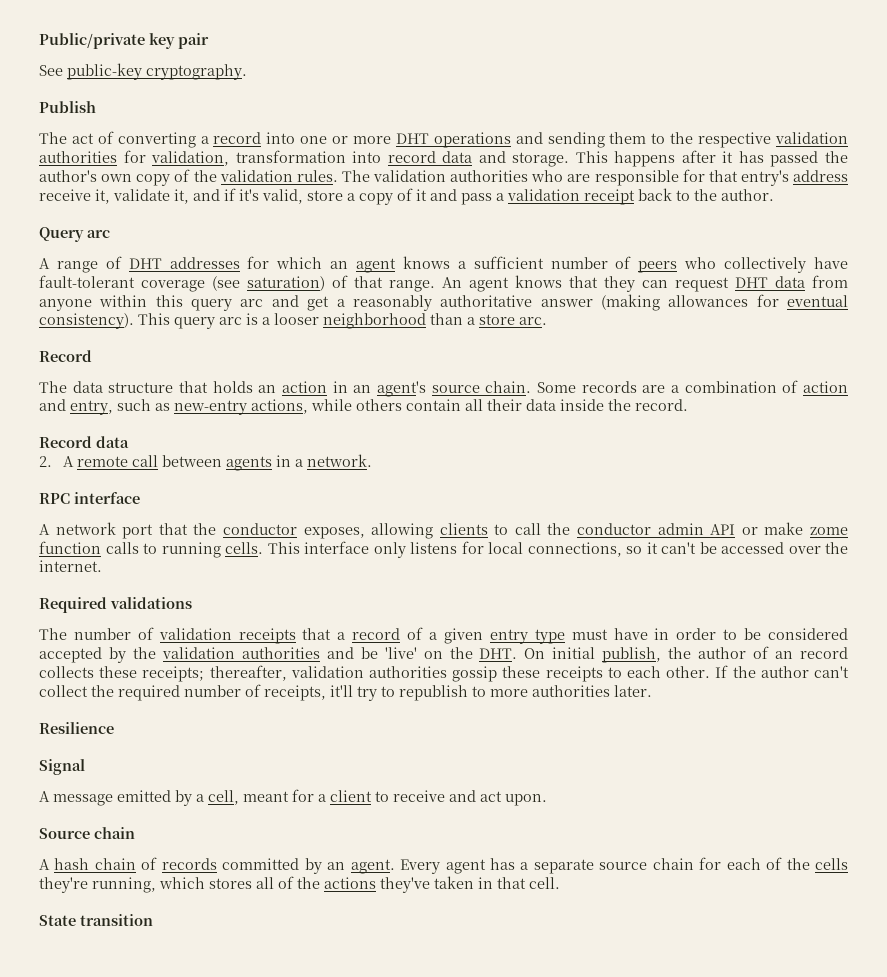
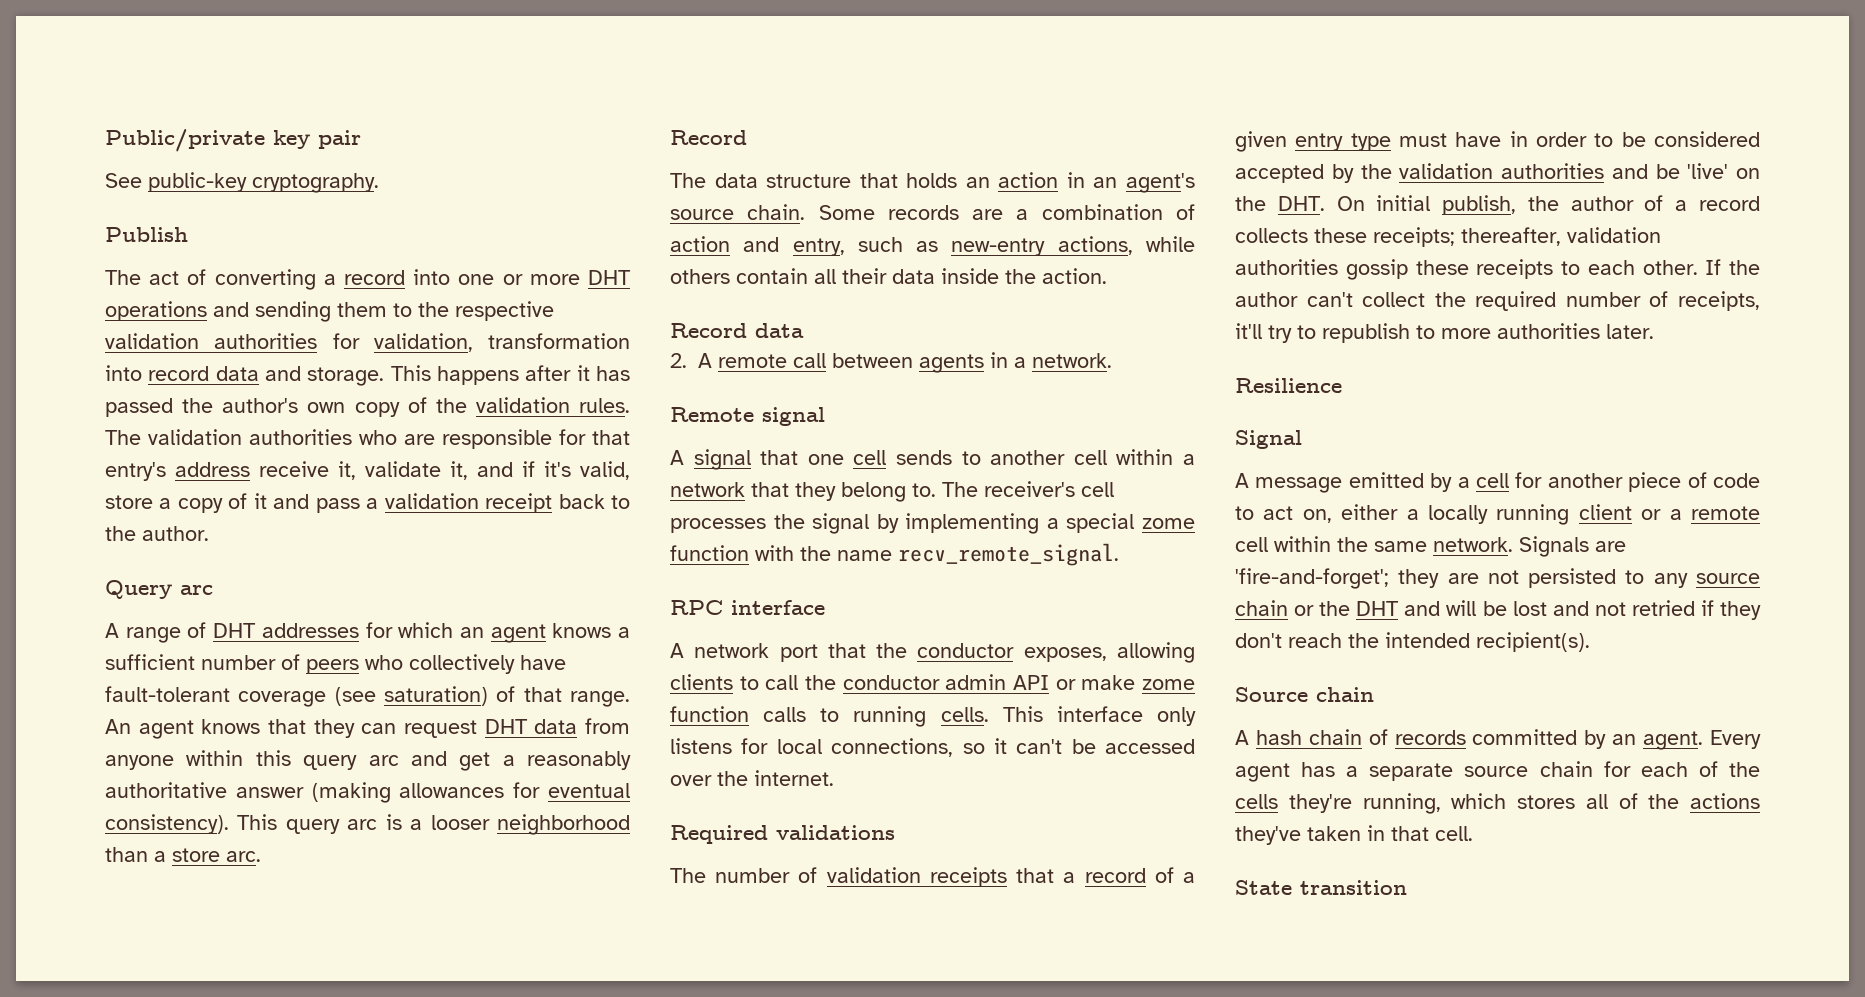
- Some records are a combination of action and entry, such as new-entry actions, while others contain all their data inside the record.
+ Some records are a combination of action and entry, such as new-entry actions, while others contain all their data inside the action.
+ Remote signal
+ A signal that one cell sends to another cell within a network that they belong to. The receiver's cell processes the signal by implementing a special zome function with the name recv_remote_signal.
- The number of validation receipts that a record of a given entry type must have in order to be considered accepted by the validation authorities and be 'live' on the DHT. On initial publish, the author of an record collects these receipts; thereafter, validation authorities gossip these receipts to each other.
+ The number of validation receipts that a record of a given entry type must have in order to be considered accepted by the validation authorities and be 'live' on the DHT. On initial publish, the author of a record collects these receipts; thereafter, validation authorities gossip these receipts to each other.
- A message emitted by a cell, meant for a client to receive and act upon.
+ A message emitted by a cell for another piece of code to act on, either a locally running client or a remote cell within the same network. Signals are 'fire-and-forget'; they are not persisted to any source chain or the DHT and will be lost and not retried if they don't reach the intended recipient(s).

